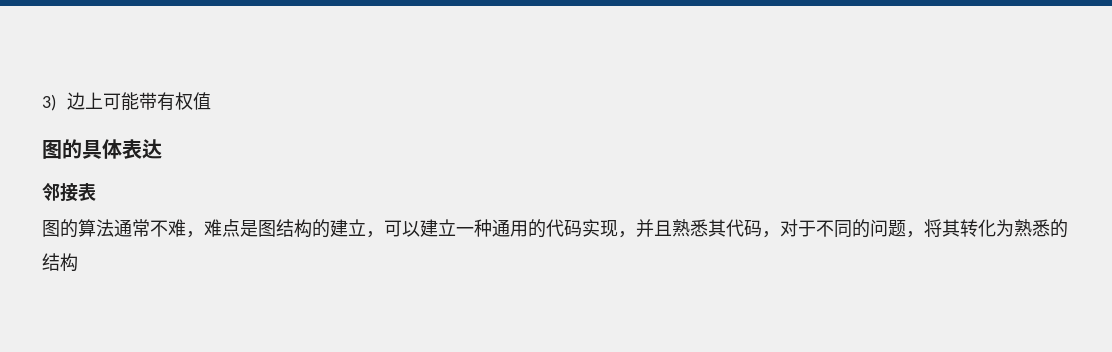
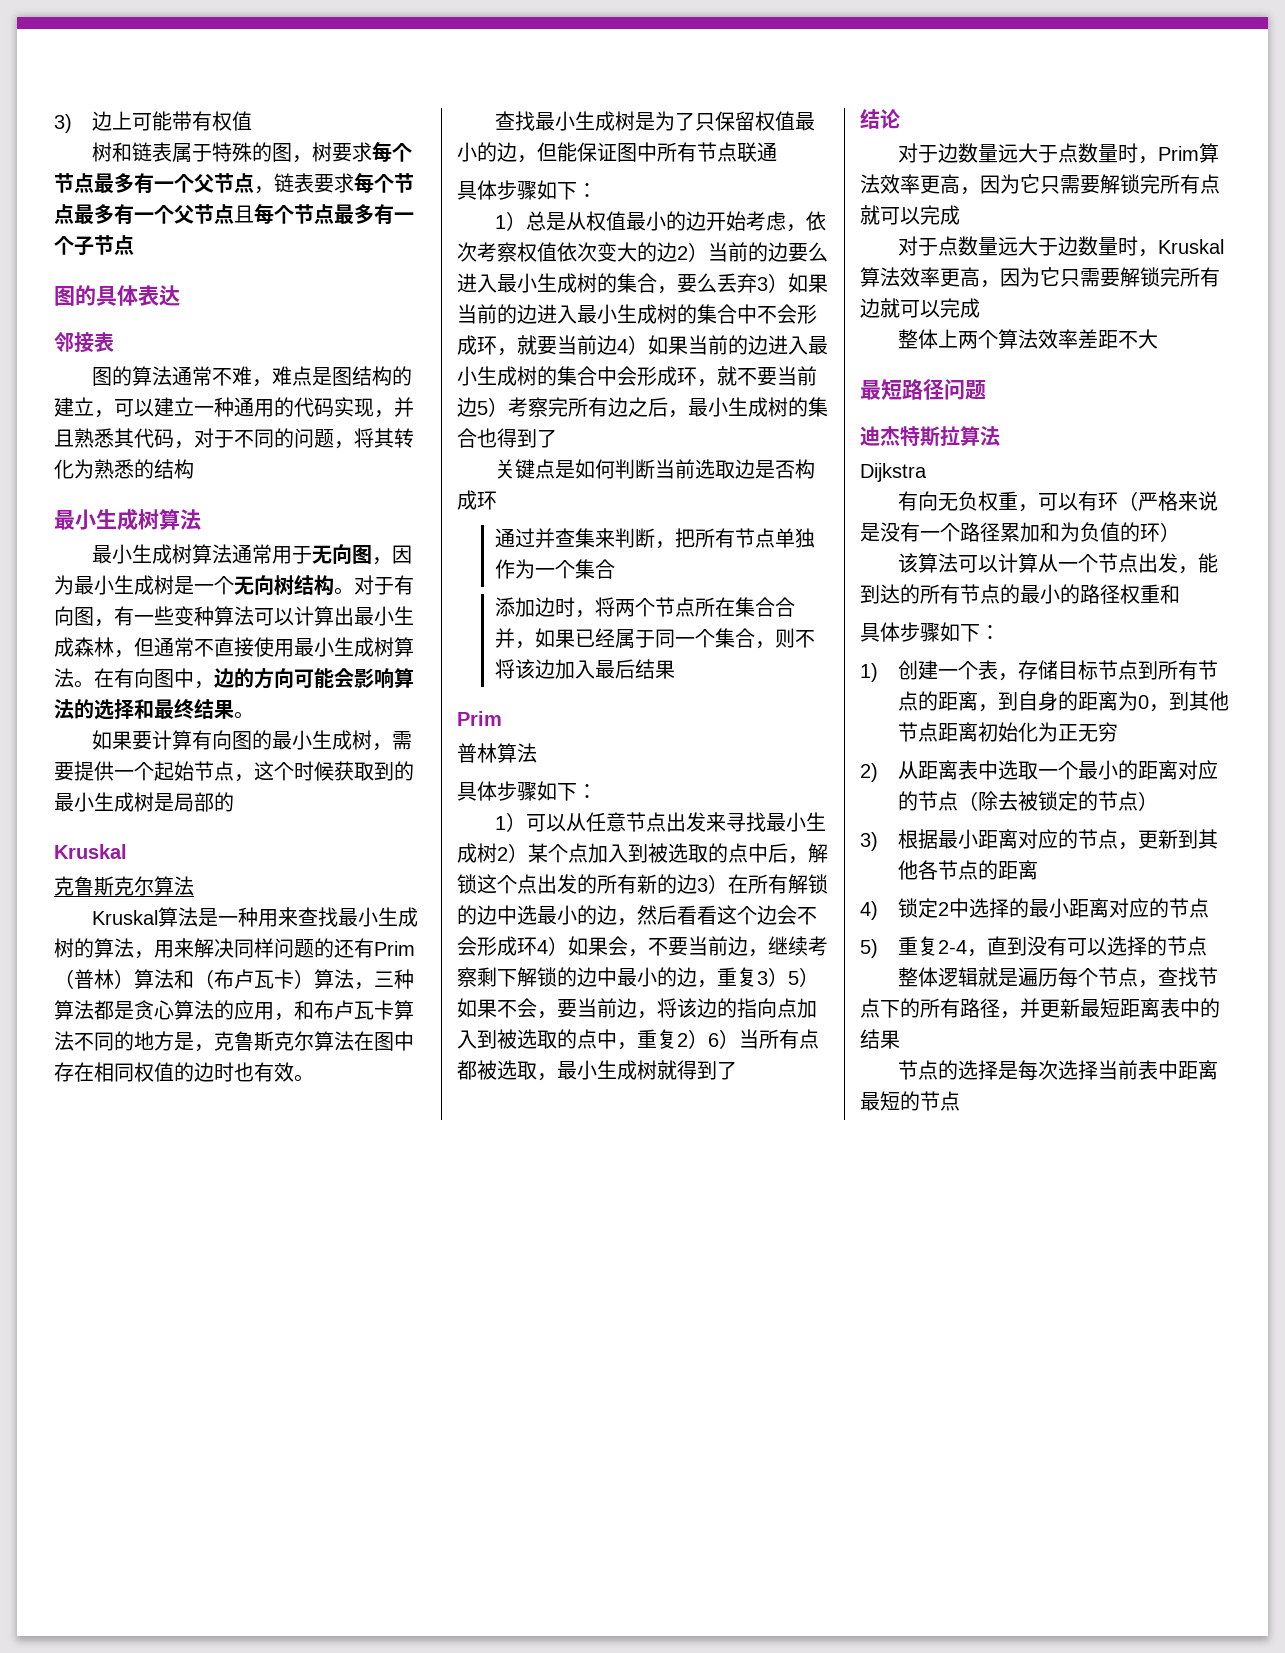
+ 树和链表属于特殊的图，树要求每个节点最多有一个父节点，链表要求每个节点最多有一个父节点且每个节点最多有一个子节点
  图的算法通常不难，难点是图结构的建立，可以建立一种通用的代码实现，并且熟悉其代码，对于不同的问题，将其转化为熟悉的结构
+ 最小生成树算法
+ 最小生成树算法通常用于无向图，因为最小生成树是一个无向树结构。对于有向图，有一些变种算法可以计算出最小生成森林，但通常不直接使用最小生成树算法。在有向图中，边的方向可能会影响算法的选择和最终结果。
+ 如果要计算有向图的最小生成树，需要提供一个起始节点，这个时候获取到的最小生成树是局部的
+ Kruskal
+ 克鲁斯克尔算法
+ Kruskal算法是一种用来查找最小生成树的算法，用来解决同样问题的还有Prim（普林）算法和（布卢瓦卡）算法，三种算法都是贪心算法的应用，和布卢瓦卡算法不同的地方是，克鲁斯克尔算法在图中存在相同权值的边时也有效。
+ 查找最小生成树是为了只保留权值最小的边，但能保证图中所有节点联通
+ 具体步骤如下：
+ 1）总是从权值最小的边开始考虑，依次考察权值依次变大的边2）当前的边要么进入最小生成树的集合，要么丢弃3）如果当前的边进入最小生成树的集合中不会形成环，就要当前边4）如果当前的边进入最小生成树的集合中会形成环，就不要当前边5）考察完所有边之后，最小生成树的集合也得到了
+ 关键点是如何判断当前选取边是否构成环
+ 通过并查集来判断，把所有节点单独作为一个集合
+ 添加边时，将两个节点所在集合合并，如果已经属于同一个集合，则不将该边加入最后结果
+ Prim
+ 普林算法
+ 具体步骤如下：
+ 1）可以从任意节点出发来寻找最小生成树2）某个点加入到被选取的点中后，解锁这个点出发的所有新的边3）在所有解锁的边中选最小的边，然后看看这个边会不会形成环4）如果会，不要当前边，继续考察剩下解锁的边中最小的边，重复3）5）如果不会，要当前边，将该边的指向点加入到被选取的点中，重复2）6）当所有点都被选取，最小生成树就得到了
+ 结论
+ 对于边数量远大于点数量时，Prim算法效率更高，因为它只需要解锁完所有点就可以完成
+ 对于点数量远大于边数量时，Kruskal算法效率更高，因为它只需要解锁完所有边就可以完成
+ 整体上两个算法效率差距不大
+ 最短路径问题
+ 迪杰特斯拉算法
+ Dijkstra
+ 有向无负权重，可以有环（严格来说是没有一个路径累加和为负值的环）
+ 该算法可以计算从一个节点出发，能到达的所有节点的最小的路径权重和
+ 具体步骤如下：
+ 1)创建一个表，存储目标节点到所有节点的距离，到自身的距离为0，到其他节点距离初始化为正无穷
+ 2)从距离表中选取一个最小的距离对应的节点（除去被锁定的节点）
+ 3)根据最小距离对应的节点，更新到其他各节点的距离
+ 4)锁定2中选择的最小距离对应的节点
+ 5)重复2-4，直到没有可以选择的节点
+ 整体逻辑就是遍历每个节点，查找节点下的所有路径，并更新最短距离表中的结果
+ 节点的选择是每次选择当前表中距离最短的节点

